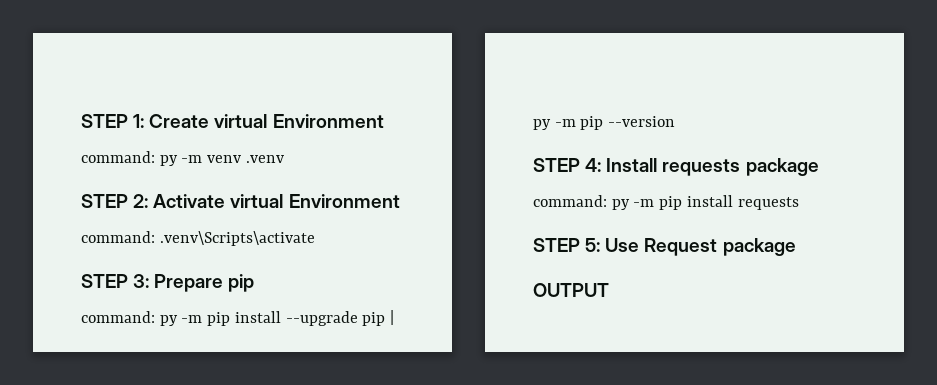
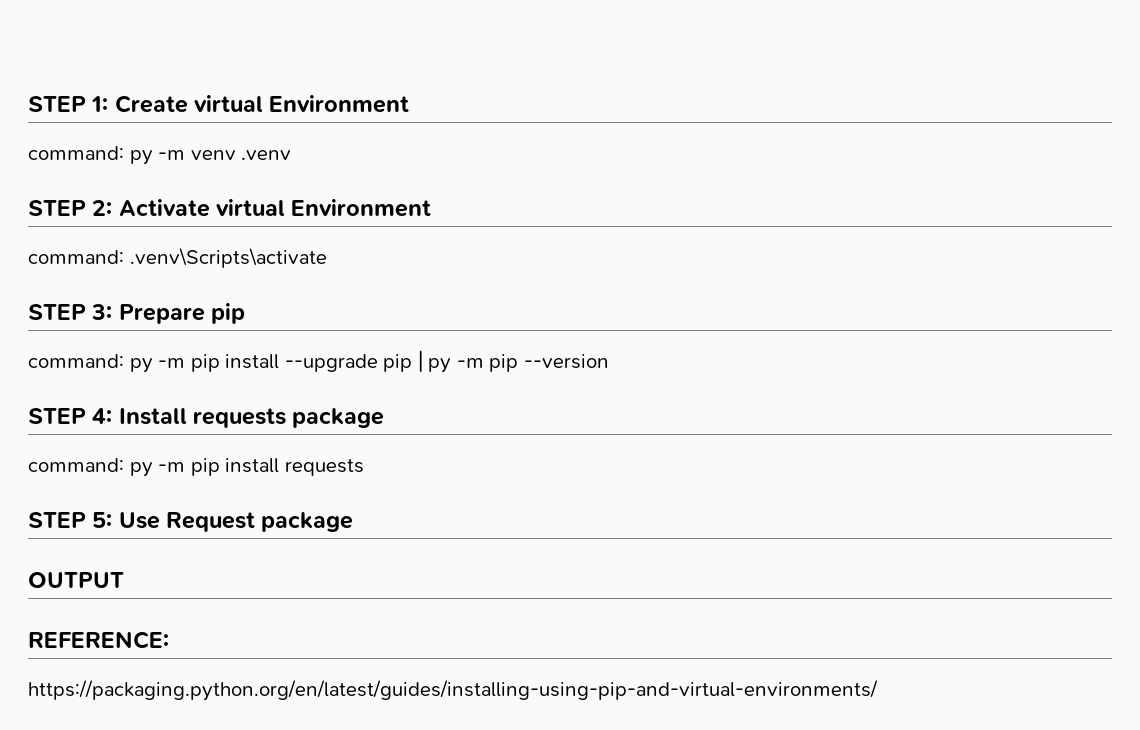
+ REFERENCE:
+ https://packaging.python.org/en/latest/guides/installing-using-pip-and-virtual-environments/

